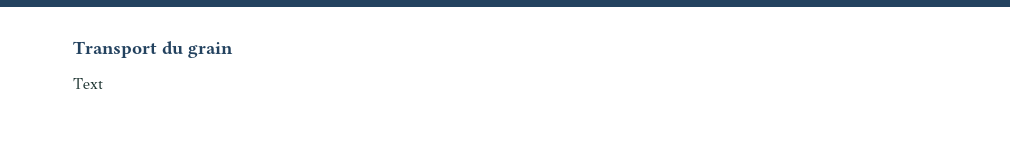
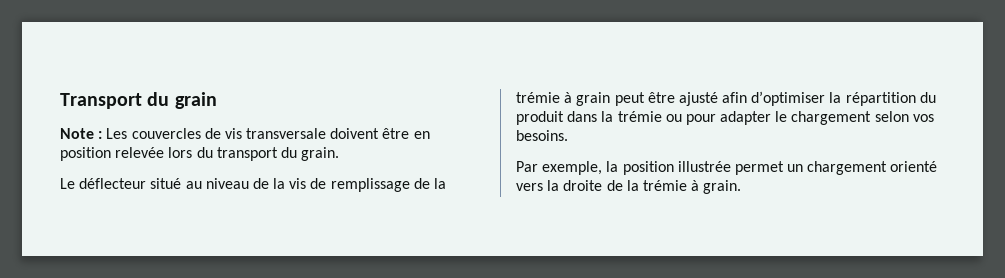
- Text
+ Note : Les couvercles de vis transversale doivent être en position relevée lors du transport du grain.
+ Le déflecteur situé au niveau de la vis de remplissage de la trémie à grain peut être ajusté afin d’optimiser la répartition du produit dans la trémie ou pour adapter le chargement selon vos besoins.
+ Par exemple, la position illustrée permet un chargement orienté vers la droite de la trémie à grain.

